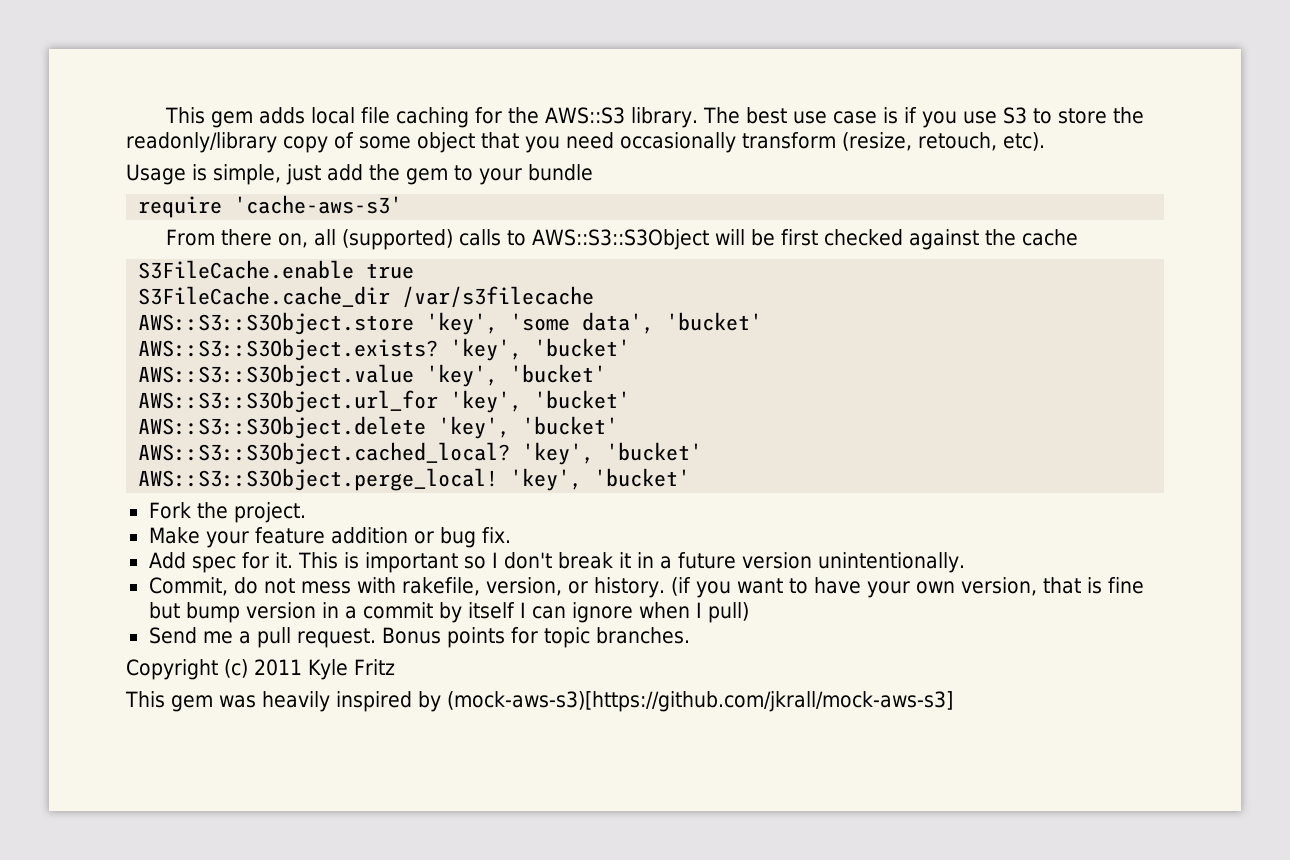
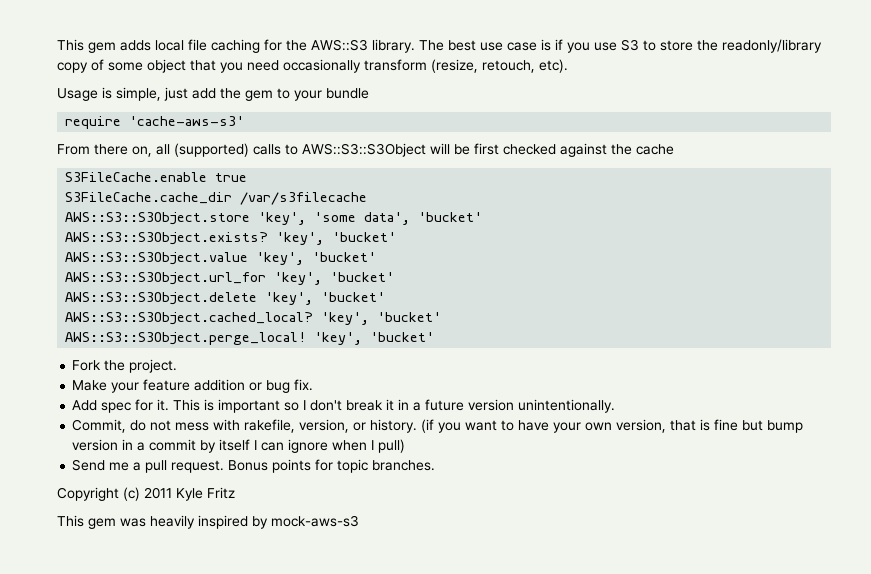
- This gem was heavily inspired by (mock-aws-s3)[https://github.com/jkrall/mock-aws-s3]
+ This gem was heavily inspired by mock-aws-s3

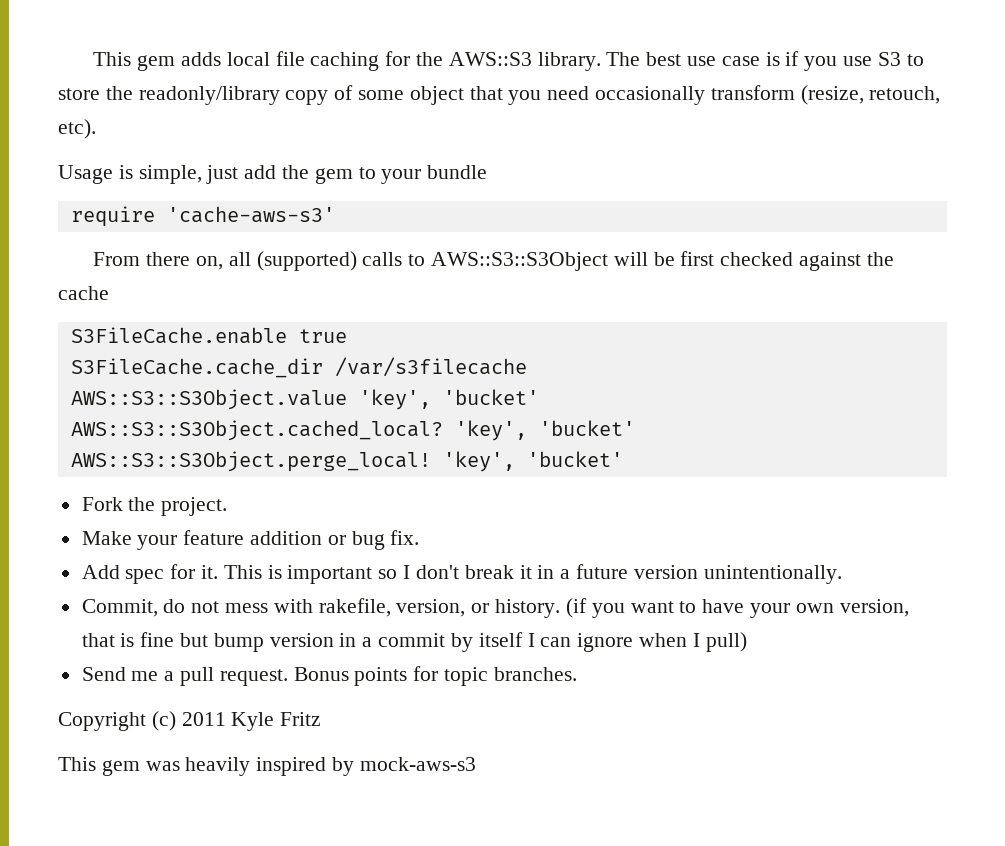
- AWS::S3::S3Object.store 'key', 'some data', 'bucket'
- AWS::S3::S3Object.exists? 'key', 'bucket'
  AWS::S3::S3Object.value 'key', 'bucket'
- AWS::S3::S3Object.url_for 'key', 'bucket'
- AWS::S3::S3Object.delete 'key', 'bucket'

